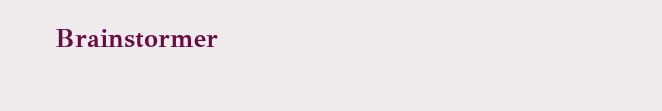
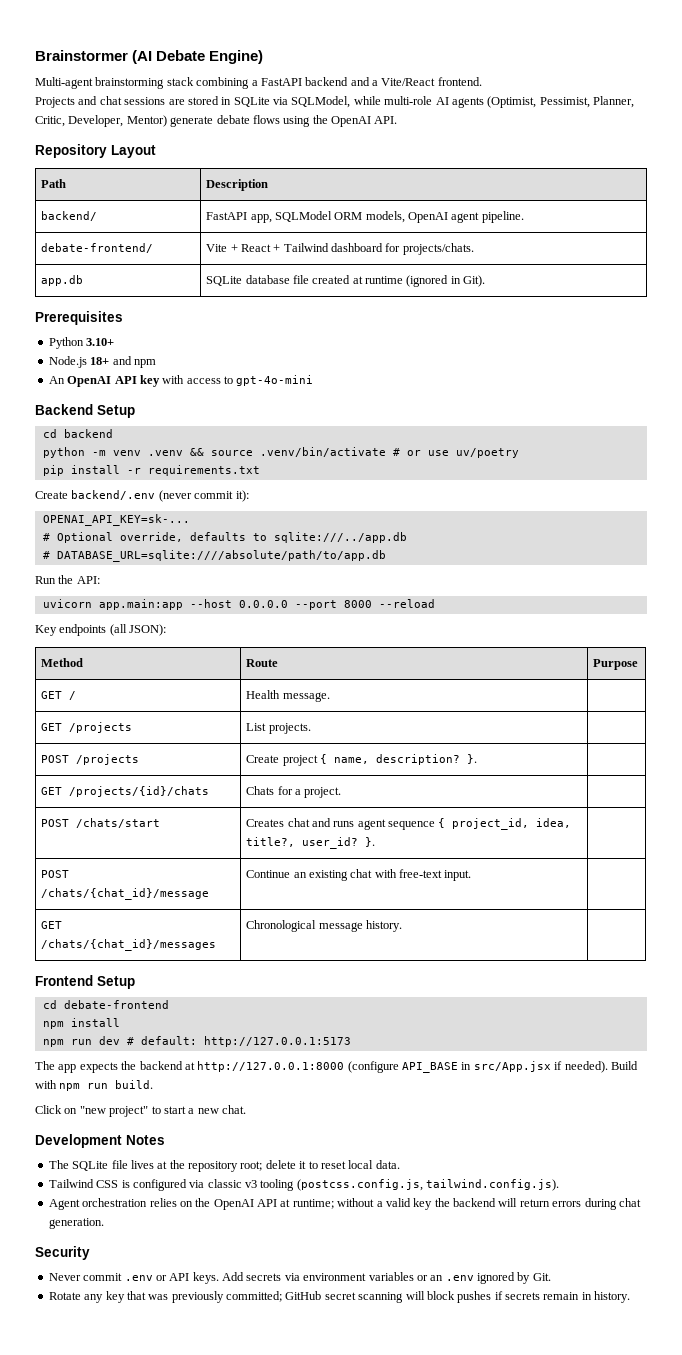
- Brainstormer
+ Brainstormer (AI Debate Engine)
+ Multi-agent brainstorming stack combining a FastAPI backend and a Vite/React frontend.
+ Projects and chat sessions are stored in SQLite via SQLModel, while multi-role AI agents (Optimist, Pessimist, Planner, Critic, Developer, Mentor) generate debate flows using the OpenAI API.
+ Repository Layout
+ Path | Description
+ backend/ | FastAPI app, SQLModel ORM models, OpenAI agent pipeline.
+ debate-frontend/ | Vite + React + Tailwind dashboard for projects/chats.
+ app.db | SQLite database file created at runtime (ignored in Git).
+ Prerequisites
+ Python 3.10+
+ Node.js 18+ and npm
+ An OpenAI API key with access to gpt-4o-mini
+ Backend Setup
+ cd backend
+ python -m venv .venv && source .venv/bin/activate # or use uv/poetry
+ pip install -r requirements.txt
+ Create backend/.env (never commit it):
+ OPENAI_API_KEY=sk-...
+ # Optional override, defaults to sqlite:///../app.db
+ # DATABASE_URL=sqlite:////absolute/path/to/app.db
+ Run the API:
+ uvicorn app.main:app --host 0.0.0.0 --port 8000 --reload
+ Key endpoints (all JSON):
+ Method | Route | Purpose
+ GET / | Health message. |
+ GET /projects | List projects. |
+ POST /projects | Create project { name, description? }. |
+ GET /projects/{id}/chats | Chats for a project. |
+ POST /chats/start | Creates chat and runs agent sequence { project_id, idea, title?, user_id? }. |
+ POST /chats/{chat_id}/message | Continue an existing chat with free-text input. |
+ GET /chats/{chat_id}/messages | Chronological message history. |
+ Frontend Setup
+ cd debate-frontend
+ npm install
+ npm run dev # default: http://127.0.0.1:5173
+ The app expects the backend at http://127.0.0.1:8000 (configure API_BASE in src/App.jsx if needed). Build with npm run build.
+ Click on "new project" to start a new chat.
+ Development Notes
+ The SQLite file lives at the repository root; delete it to reset local data.
+ Tailwind CSS is configured via classic v3 tooling (postcss.config.js, tailwind.config.js).
+ Agent orchestration relies on the OpenAI API at runtime; without a valid key the backend will return errors during chat generation.
+ Security
+ Never commit .env or API keys. Add secrets via environment variables or an .env ignored by Git.
+ Rotate any key that was previously committed; GitHub secret scanning will block pushes if secrets remain in history.

